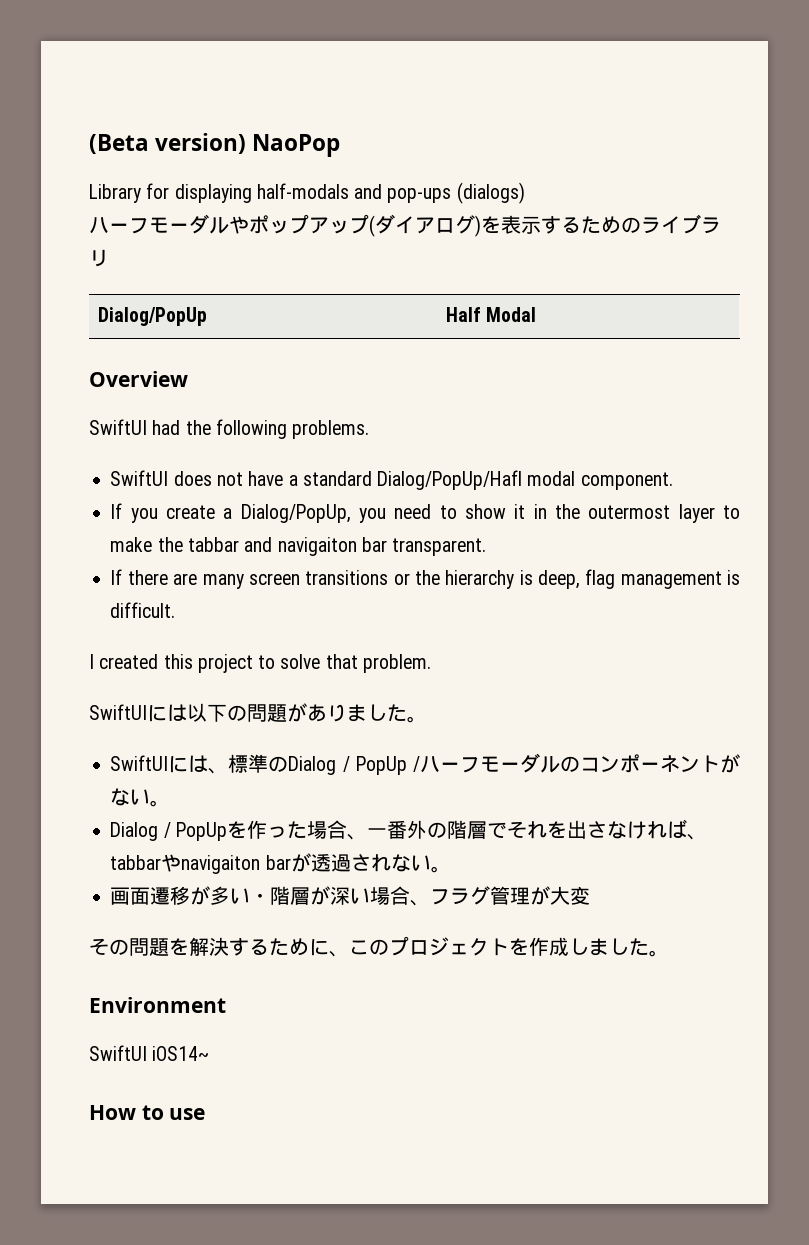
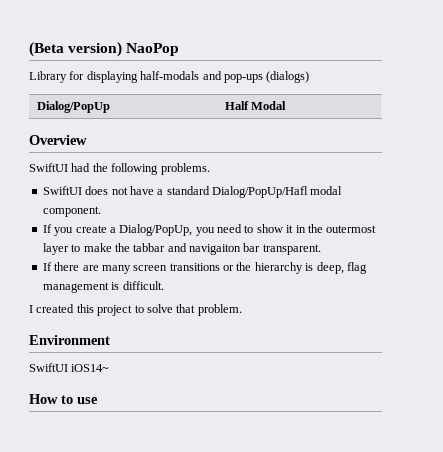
- ハーフモーダルやポップアップ(ダイアログ)を表示するためのライブラリ
- SwiftUIには以下の問題がありました。
- SwiftUIには、標準のDialog / PopUp /ハーフモーダルのコンポーネントがない。
- Dialog / PopUpを作った場合、一番外の階層でそれを出さなければ、tabbarやnavigaiton barが透過されない。
- 画面遷移が多い・階層が深い場合、フラグ管理が大変
- その問題を解決するために、このプロジェクトを作成しました。

